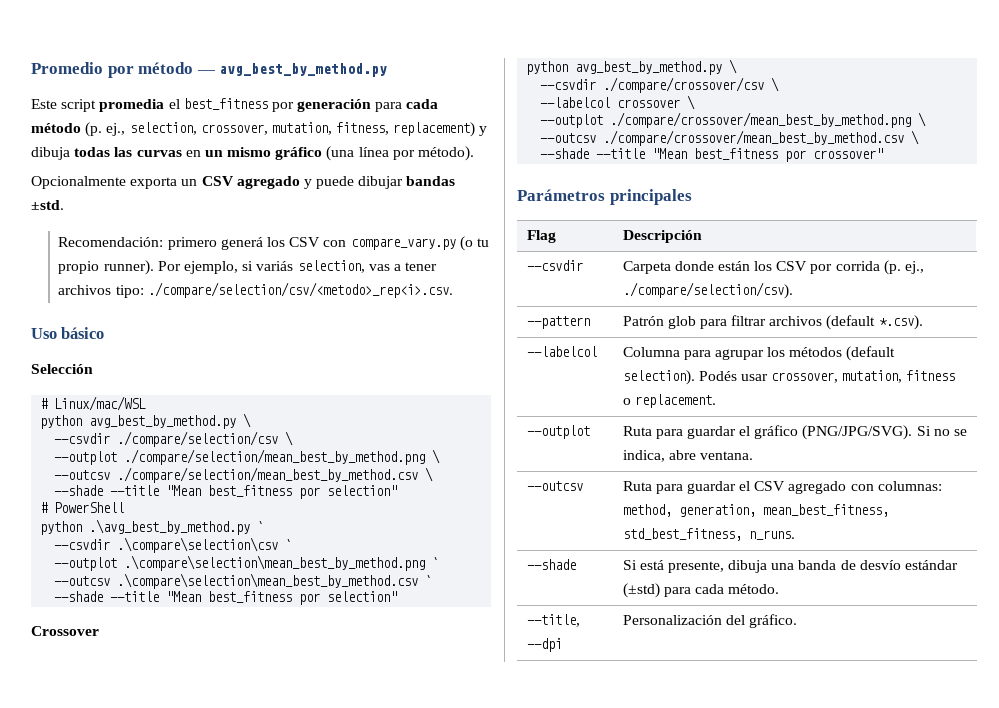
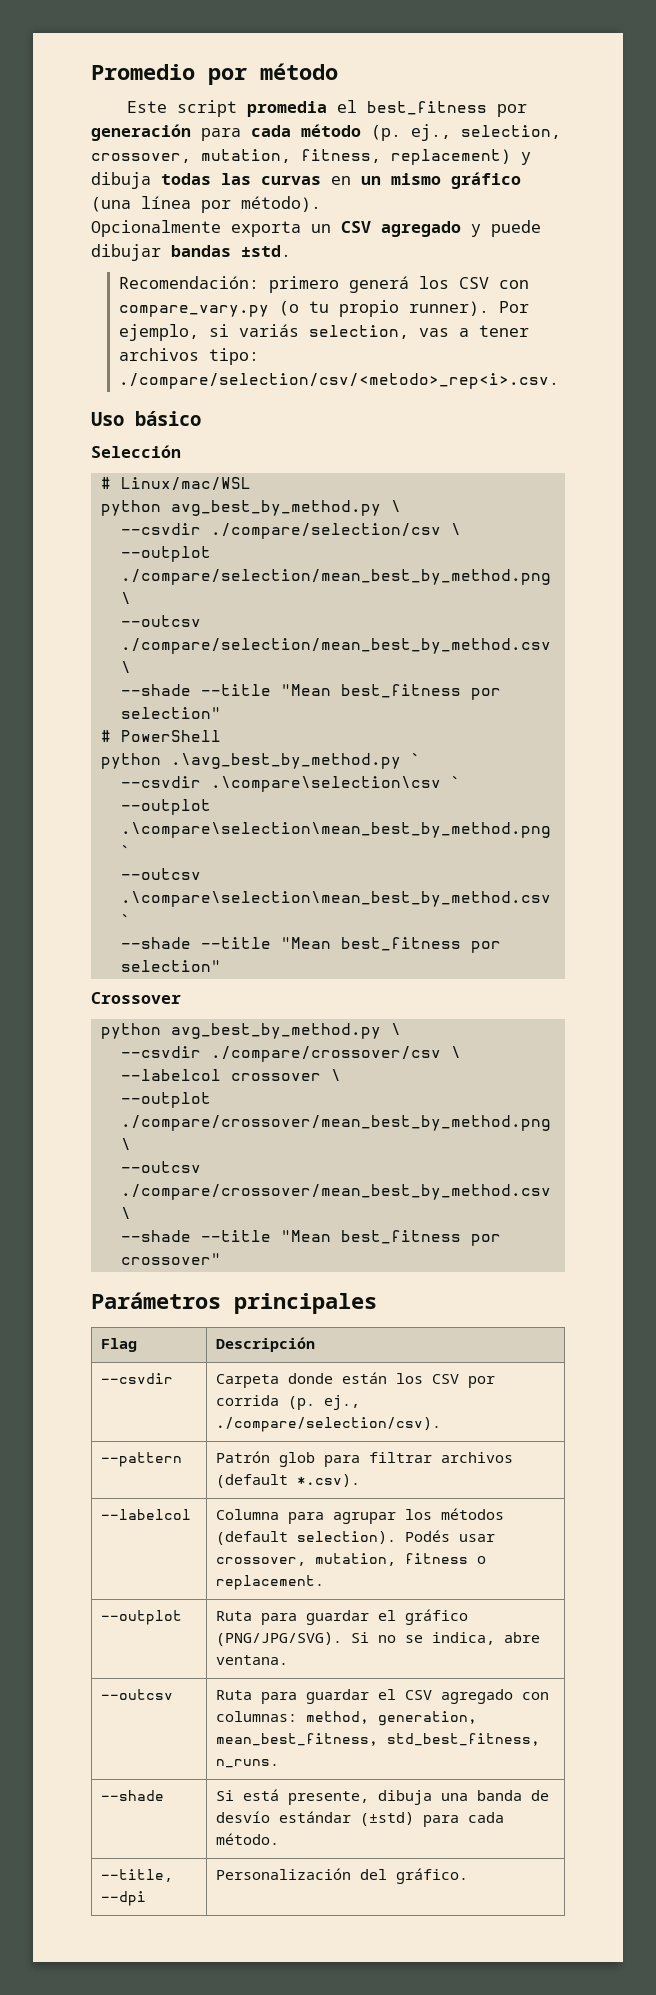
- Promedio por método — avg_best_by_method.py
+ Promedio por método

